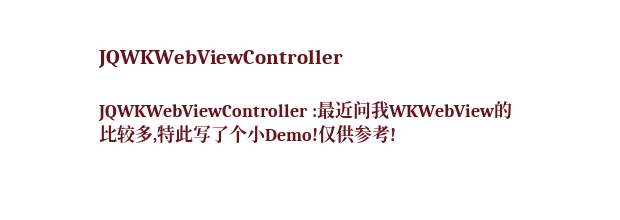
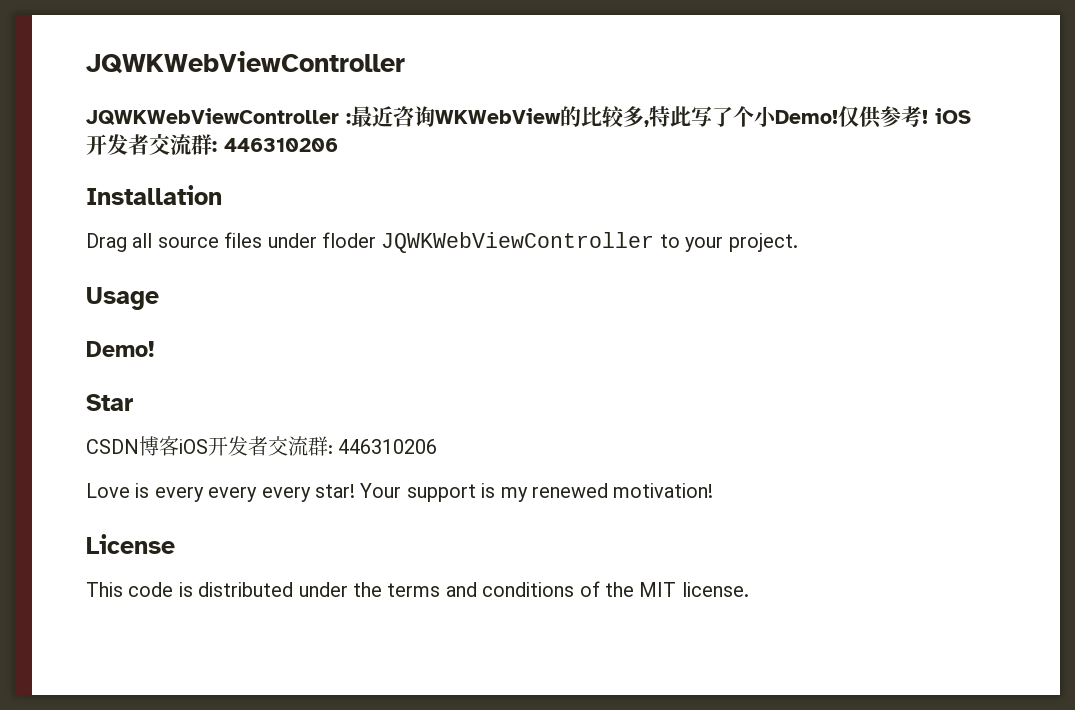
- JQWKWebViewController :最近问我WKWebView的比较多,特此写了个小Demo!
+ JQWKWebViewController :最近咨询WKWebView的比较多,特此写了个小Demo!
- 仅供参考!
+ 仅供参考! iOS开发者交流群: 446310206
+ Installation
+ Drag all source files under floder JQWKWebViewController to your project.
+ Usage
+ Demo!
+ Star
+ CSDN博客iOS开发者交流群: 446310206
+ Love is every every every star! Your support is my renewed motivation!
+ License
+ This code is distributed under the terms and conditions of the MIT license.

